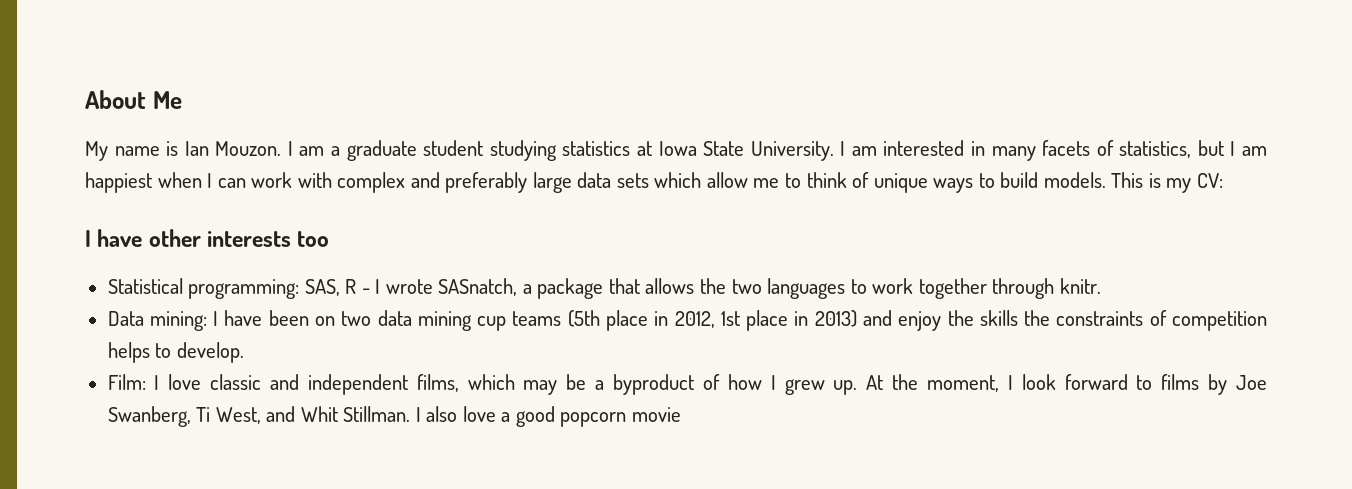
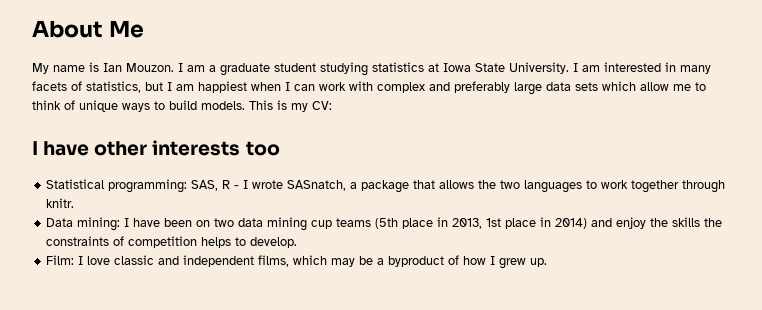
- Data mining: I have been on two data mining cup teams (5th place in 2012, 1st place in 2013) and enjoy the skills the constraints of competition helps to develop.
+ Data mining: I have been on two data mining cup teams (5th place in 2013, 1st place in 2014) and enjoy the skills the constraints of competition helps to develop.
- At the moment, I look forward to films by Joe Swanberg, Ti West, and Whit Stillman. I also love a good popcorn movie

